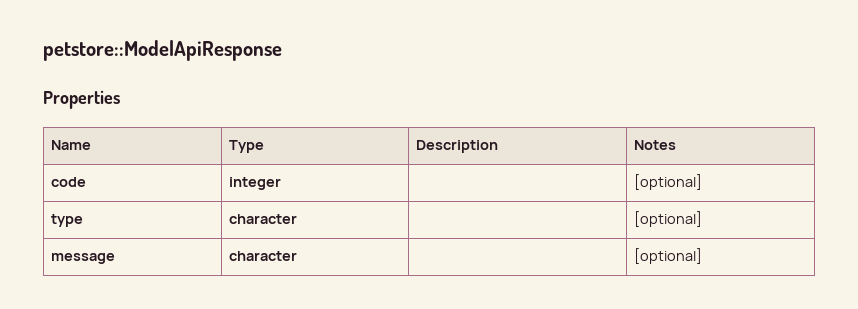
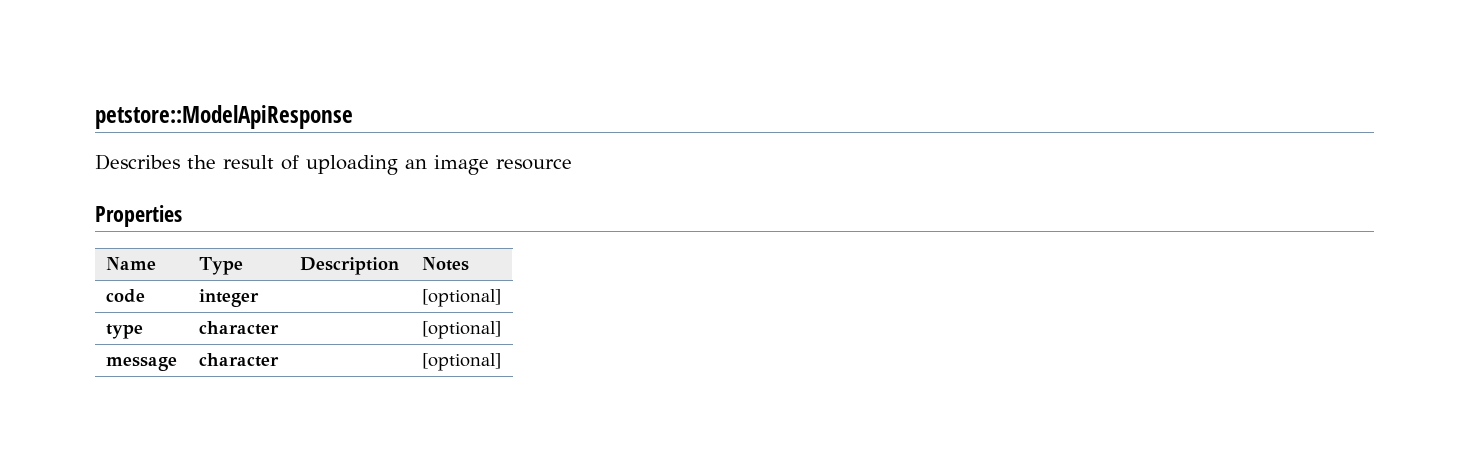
+ Describes the result of uploading an image resource

